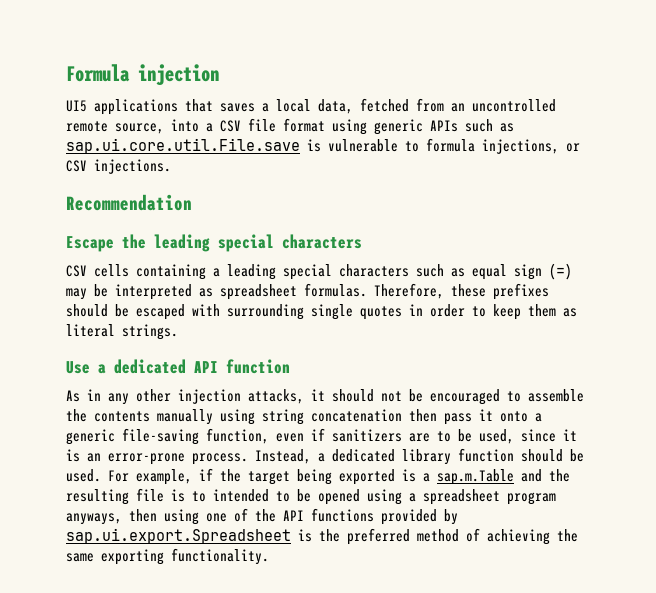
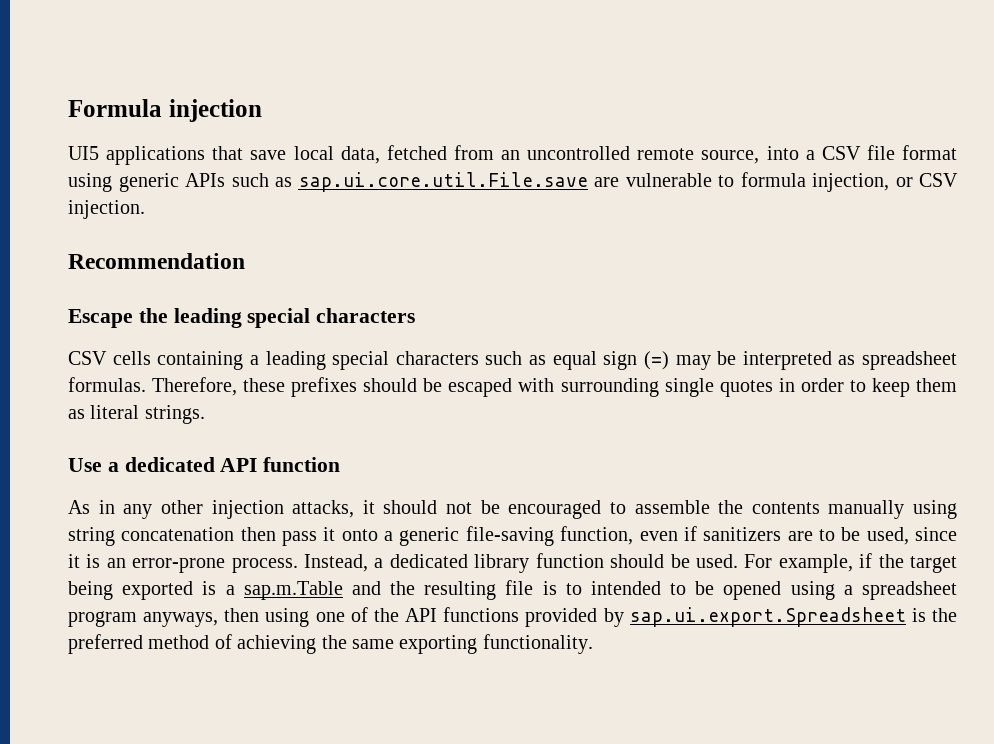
- UI5 applications that saves a local data, fetched from an uncontrolled remote source, into a CSV file format using generic APIs such as sap.ui.core.util.File.save is vulnerable to formula injections, or CSV injections.
+ UI5 applications that save local data, fetched from an uncontrolled remote source, into a CSV file format using generic APIs such as sap.ui.core.util.File.save are vulnerable to formula injection, or CSV injection.

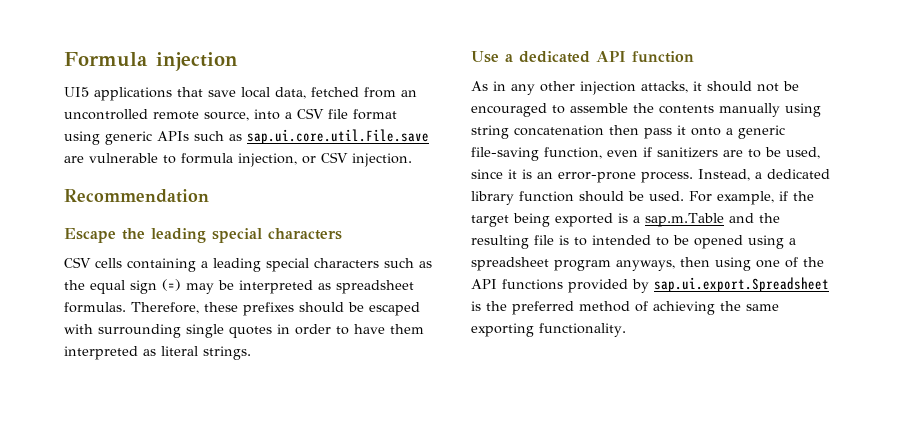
- CSV cells containing a leading special characters such as equal sign (=) may be interpreted as spreadsheet formulas.
+ CSV cells containing a leading special characters such as the equal sign (=) may be interpreted as spreadsheet formulas.
- Therefore, these prefixes should be escaped with surrounding single quotes in order to keep them as literal strings.
+ Therefore, these prefixes should be escaped with surrounding single quotes in order to have them interpreted as literal strings.

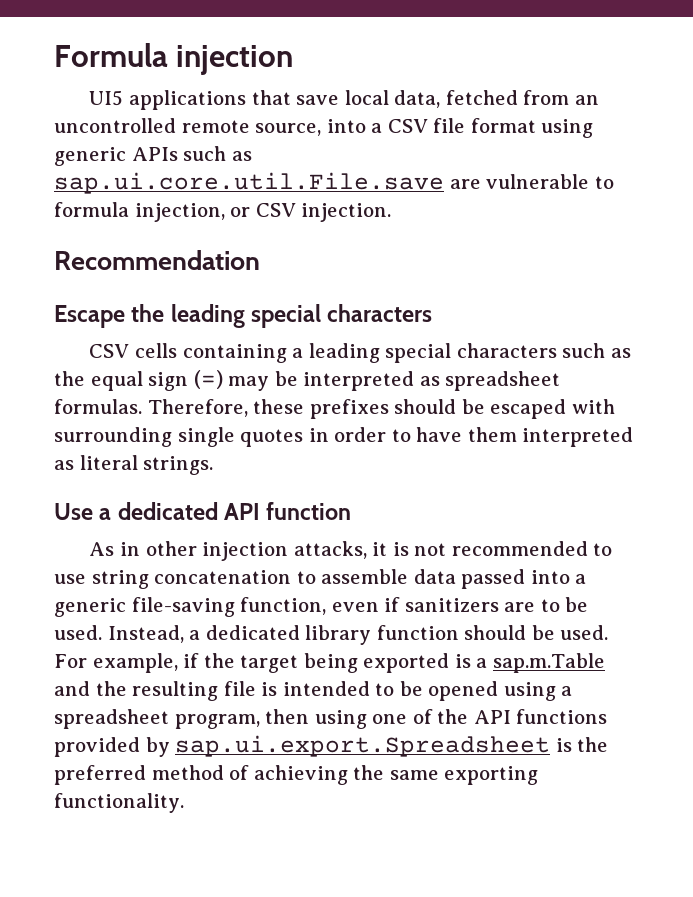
- As in any other injection attacks, it should not be encouraged to assemble the contents manually using string concatenation then pass it onto a generic file-saving function, even if sanitizers are to be used, since it is an error-prone process.
+ As in other injection attacks, it is not recommended to use string concatenation to assemble data passed into a generic file-saving function, even if sanitizers are to be used.
- For example, if the target being exported is a sap.m.Table and the resulting file is to intended to be opened using a spreadsheet program anyways, then using one of the API functions provided by sap.ui.export.Spreadsheet is the preferred method of achieving the same exporting functionality.
+ For example, if the target being exported is a sap.m.Table and the resulting file is intended to be opened using a spreadsheet program, then using one of the API functions provided by sap.ui.export.Spreadsheet is the preferred method of achieving the same exporting functionality.

